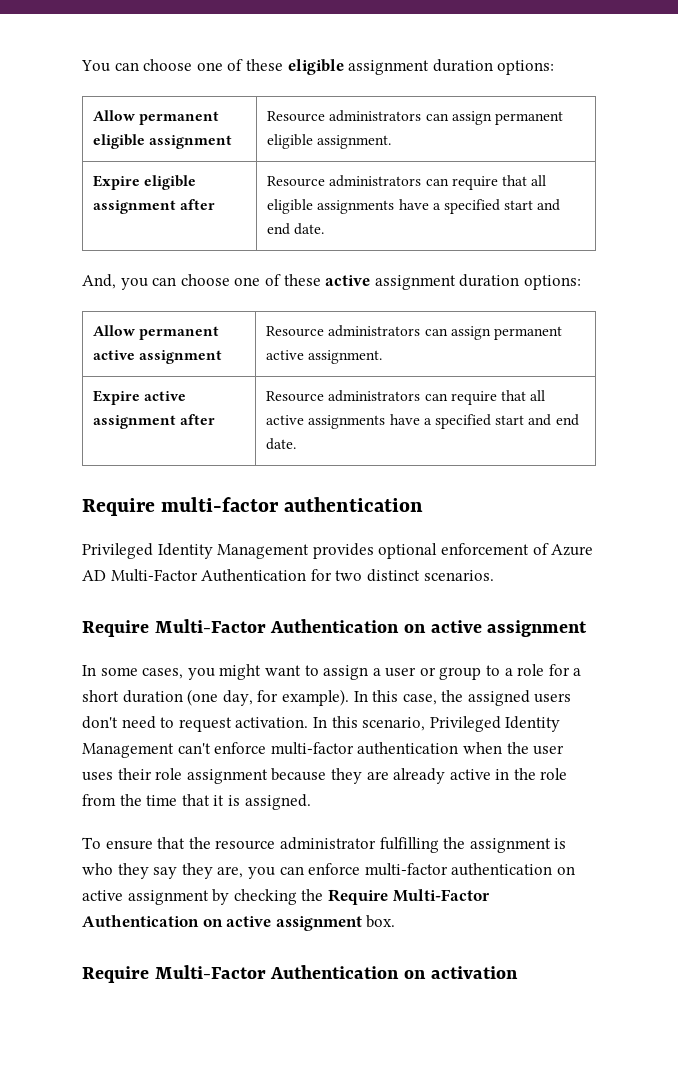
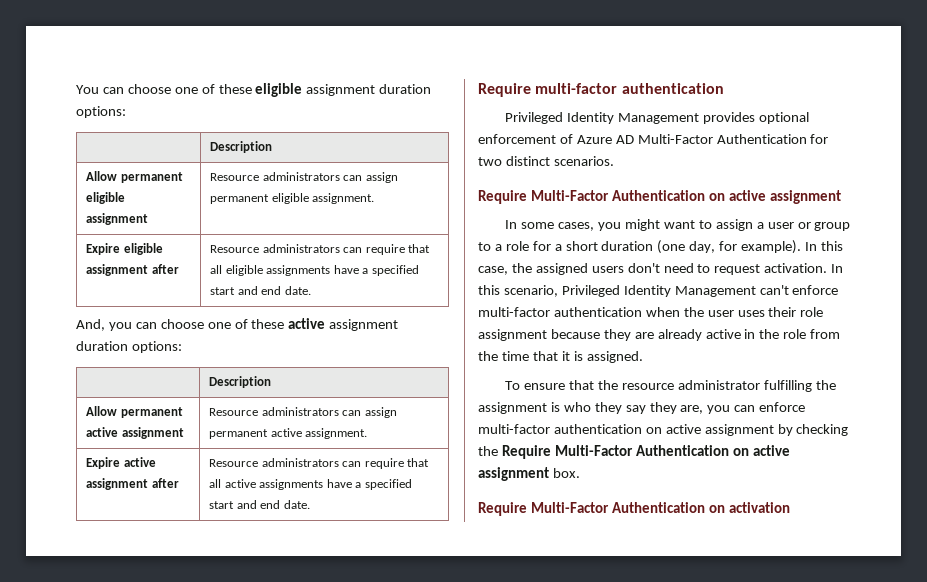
  You can choose one of these eligible assignment duration options:
+ | Description
  And, you can choose one of these active assignment duration options:
+ | Description

